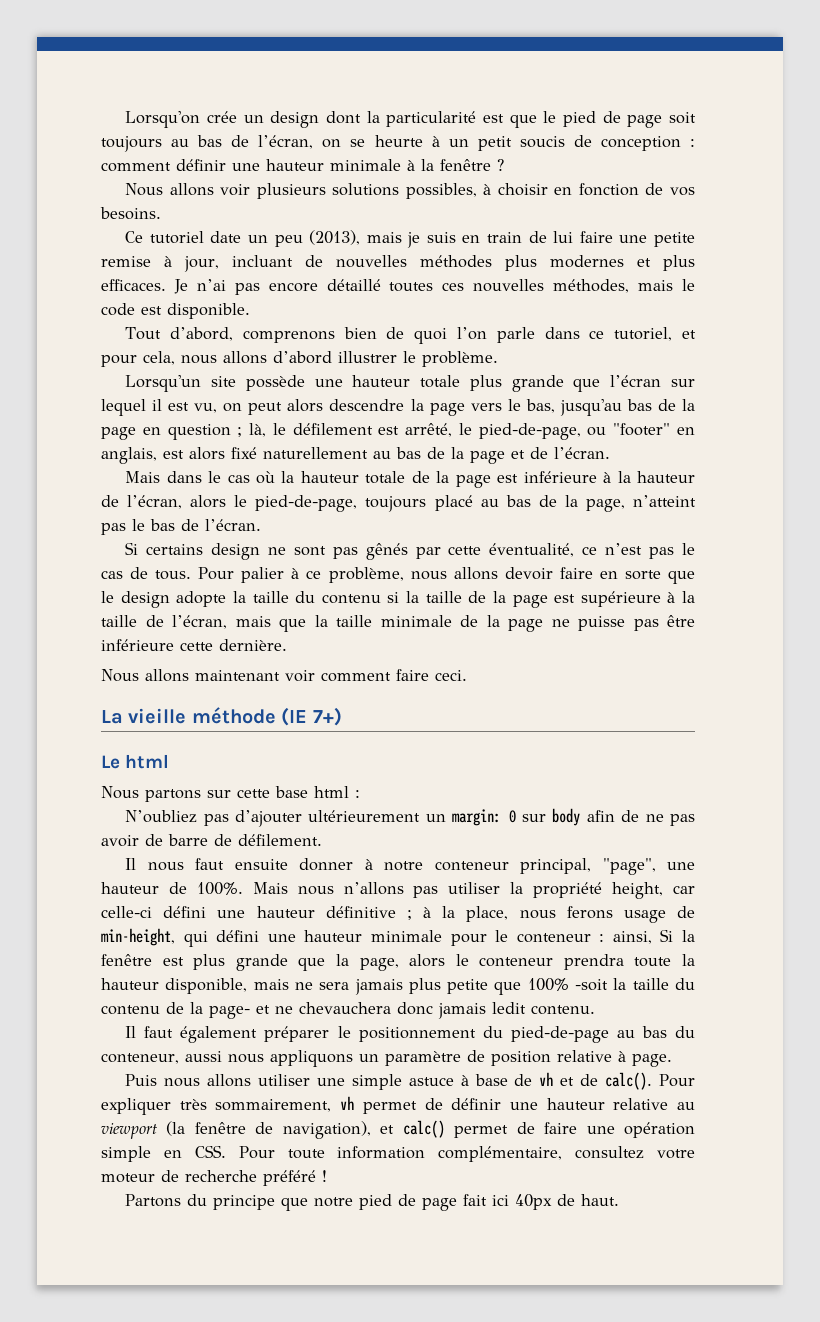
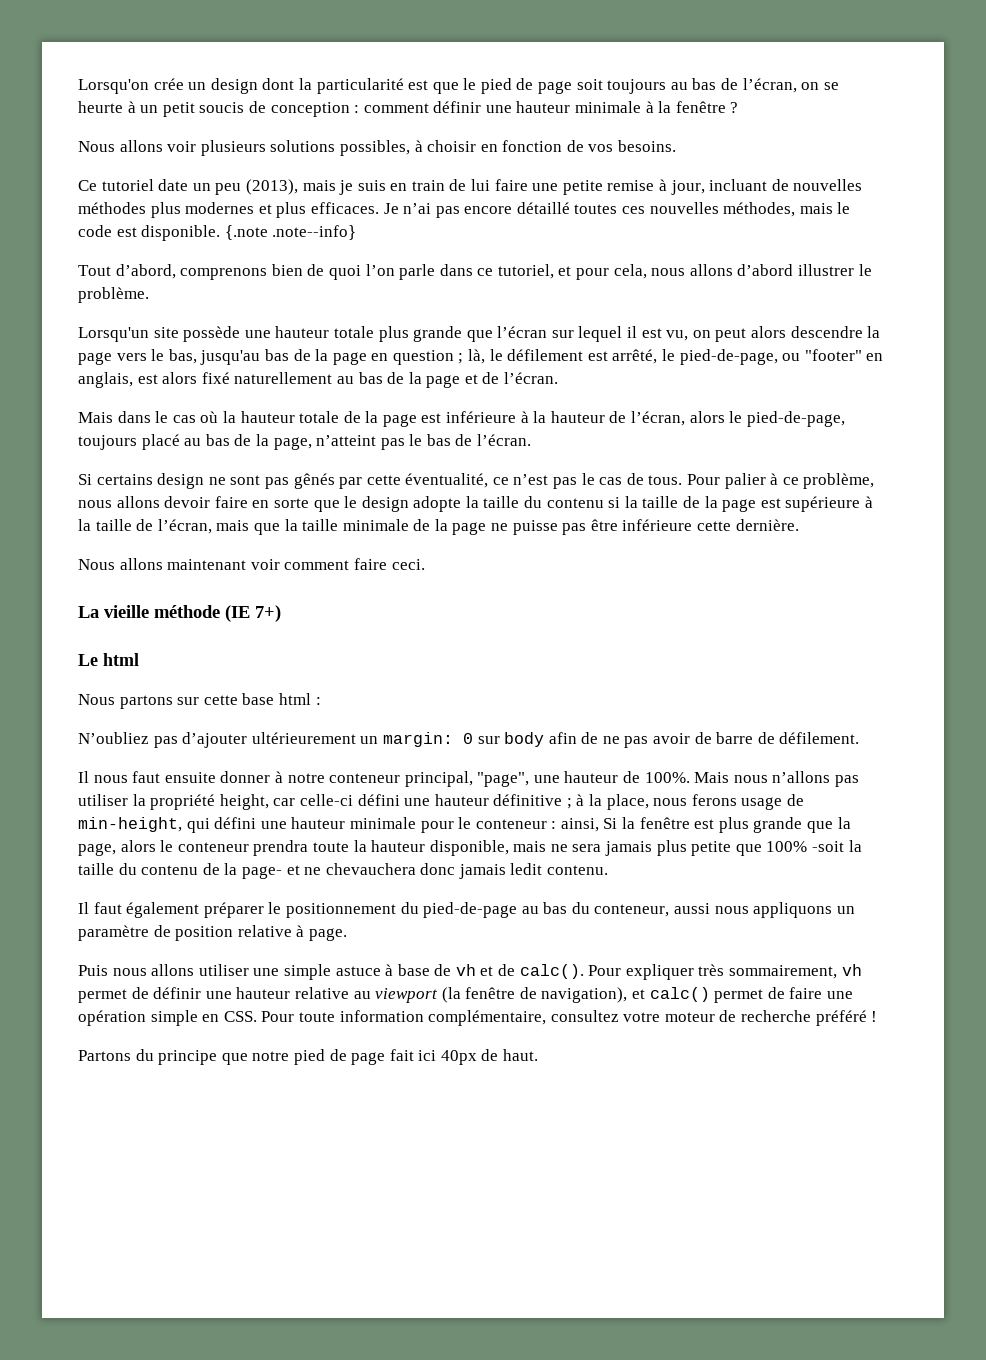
+ {.note .note--info}

